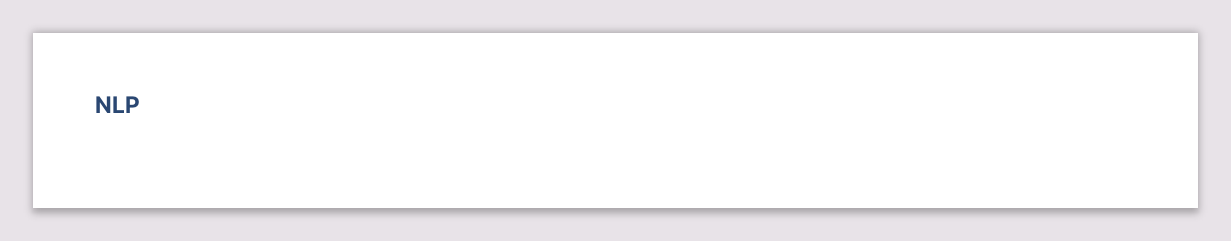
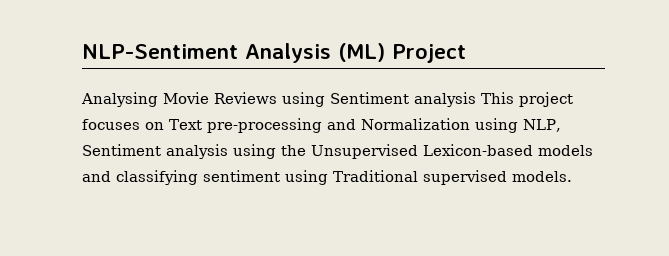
- NLP
+ NLP-Sentiment Analysis (ML) Project
+ Analysing Movie Reviews using Sentiment analysis This project focuses on Text pre-processing and Normalization using NLP, Sentiment analysis using the Unsupervised Lexicon-based models and classifying sentiment using Traditional supervised models.

